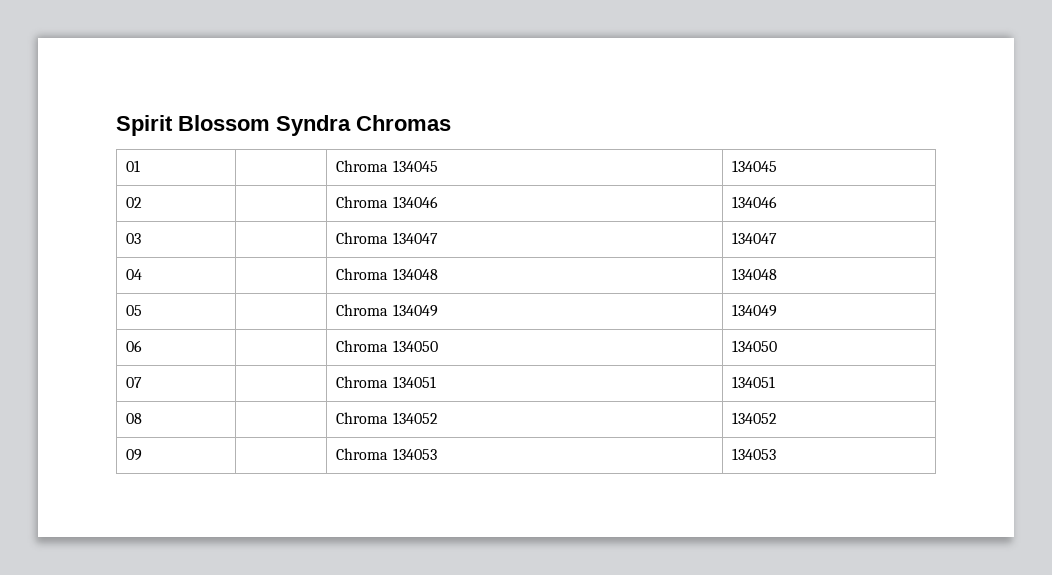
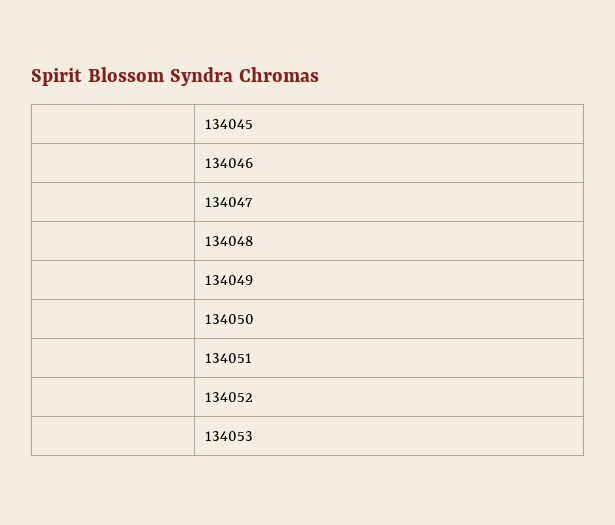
- 01 | | Chroma 134045 | 134045
- 02 | | Chroma 134046 | 134046
- 03 | | Chroma 134047 | 134047
- 04 | | Chroma 134048 | 134048
- 05 | | Chroma 134049 | 134049
- 06 | | Chroma 134050 | 134050
- 07 | | Chroma 134051 | 134051
- 08 | | Chroma 134052 | 134052
- 09 | | Chroma 134053 | 134053
+ | 134045
+ | 134046
+ | 134047
+ | 134048
+ | 134049
+ | 134050
+ | 134051
+ | 134052
+ | 134053

